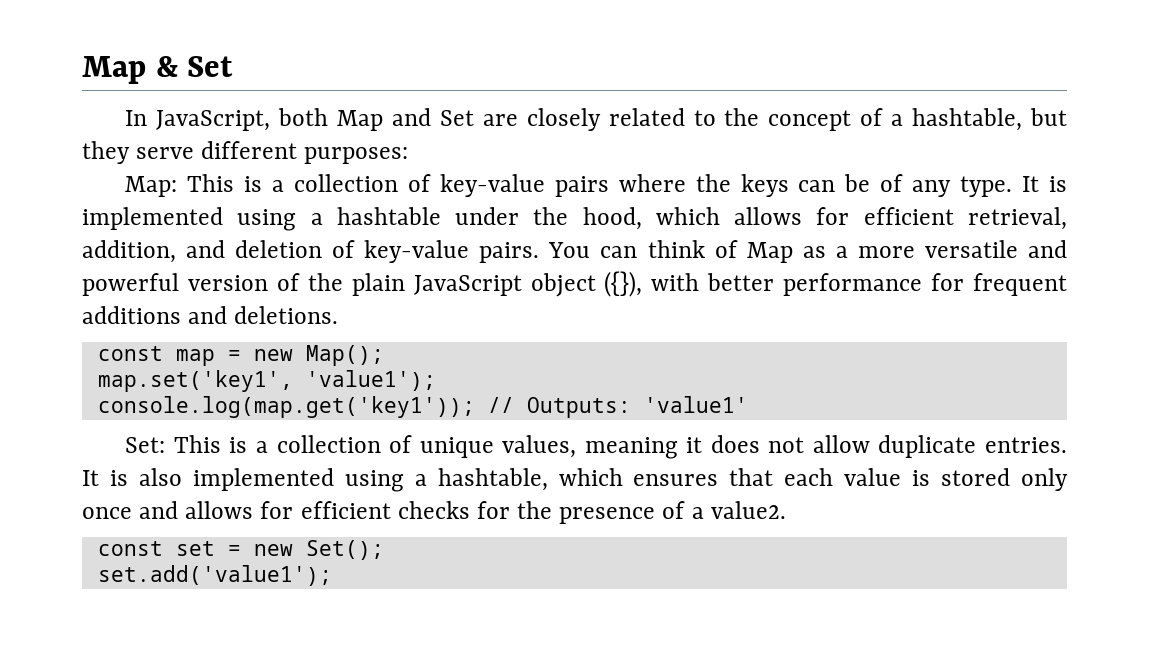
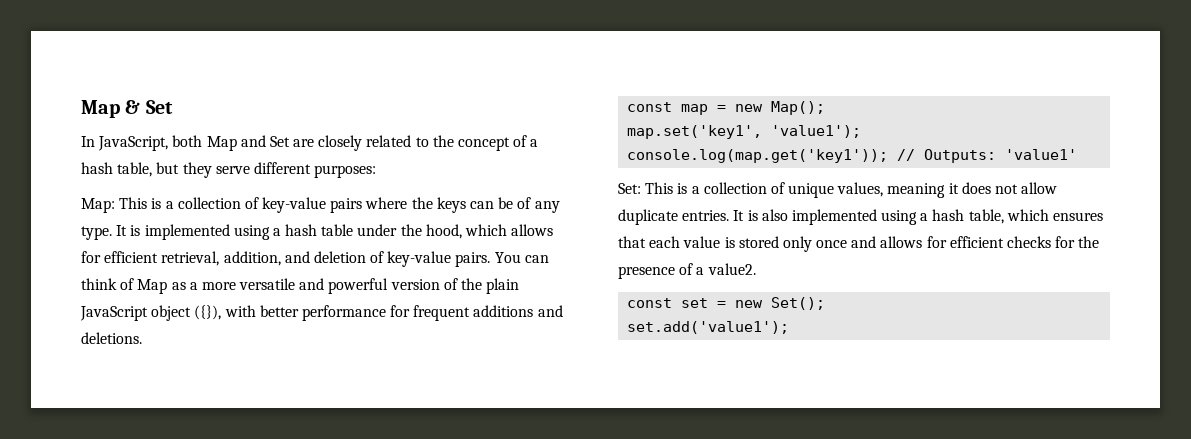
- In JavaScript, both Map and Set are closely related to the concept of a hashtable, but they serve different purposes:
+ In JavaScript, both Map and Set are closely related to the concept of a hash table, but they serve different purposes:
- It is implemented using a hashtable under the hood, which allows for efficient retrieval, addition, and deletion of key-value pairs.
+ It is implemented using a hash table under the hood, which allows for efficient retrieval, addition, and deletion of key-value pairs.
- It is also implemented using a hashtable, which ensures that each value is stored only once and allows for efficient checks for the presence of a value2.
+ It is also implemented using a hash table, which ensures that each value is stored only once and allows for efficient checks for the presence of a value2.

